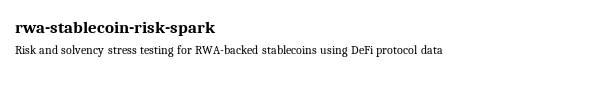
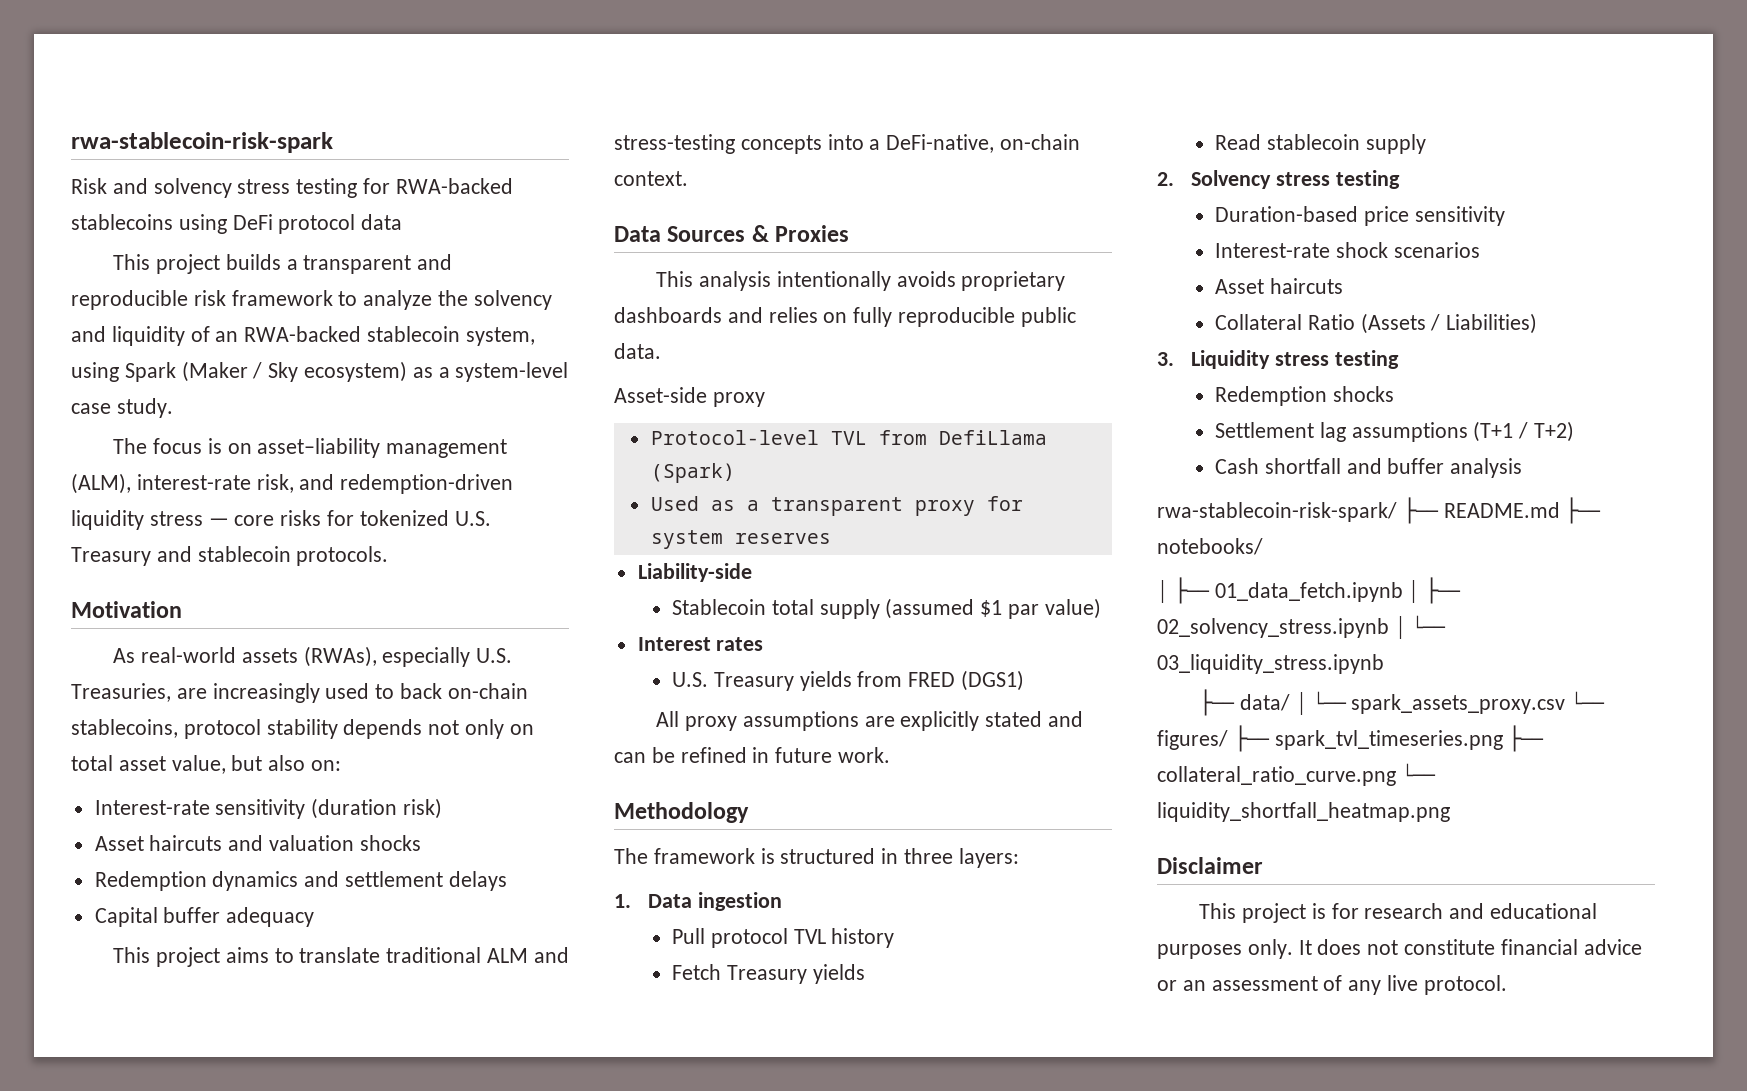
+ This project builds a transparent and reproducible risk framework to analyze the solvency and liquidity of an RWA-backed stablecoin system, using Spark (Maker / Sky ecosystem) as a system-level case study.
+ The focus is on asset–liability management (ALM), interest-rate risk, and redemption-driven liquidity stress — core risks for tokenized U.S. Treasury and stablecoin protocols.
+ Motivation
+ As real-world assets (RWAs), especially U.S. Treasuries, are increasingly used to back on-chain stablecoins, protocol stability depends not only on total asset value, but also on:
+ Interest-rate sensitivity (duration risk)
+ Asset haircuts and valuation shocks
+ Redemption dynamics and settlement delays
+ Capital buffer adequacy
+ This project aims to translate traditional ALM and stress-testing concepts into a DeFi-native, on-chain context.
+ Data Sources & Proxies
+ This analysis intentionally avoids proprietary dashboards and relies on fully reproducible public data.
+ Asset-side proxy
+ Protocol-level TVL from DefiLlama (Spark)
+ Used as a transparent proxy for system reserves
+ Liability-side
+ Stablecoin total supply (assumed $1 par value)
+ Interest rates
+ U.S. Treasury yields from FRED (DGS1)
+ All proxy assumptions are explicitly stated and can be refined in future work.
+ Methodology
+ The framework is structured in three layers:
+ 1. Data ingestion
+ Pull protocol TVL history
+ Fetch Treasury yields
+ Read stablecoin supply
+ 2. Solvency stress testing
+ Duration-based price sensitivity
+ Interest-rate shock scenarios
+ Asset haircuts
+ Collateral Ratio (Assets / Liabilities)
+ 3. Liquidity stress testing
+ Redemption shocks
+ Settlement lag assumptions (T+1 / T+2)
+ Cash shortfall and buffer analysis
+ rwa-stablecoin-risk-spark/ ├── README.md ├── notebooks/
+ │ ├── 01_data_fetch.ipynb │ ├── 02_solvency_stress.ipynb │ └── 03_liquidity_stress.ipynb
+ ├── data/ │ └── spark_assets_proxy.csv └── figures/ ├── spark_tvl_timeseries.png ├── collateral_ratio_curve.png └── liquidity_shortfall_heatmap.png
+ Disclaimer
+ This project is for research and educational purposes only. It does not constitute financial advice or an assessment of any live protocol.

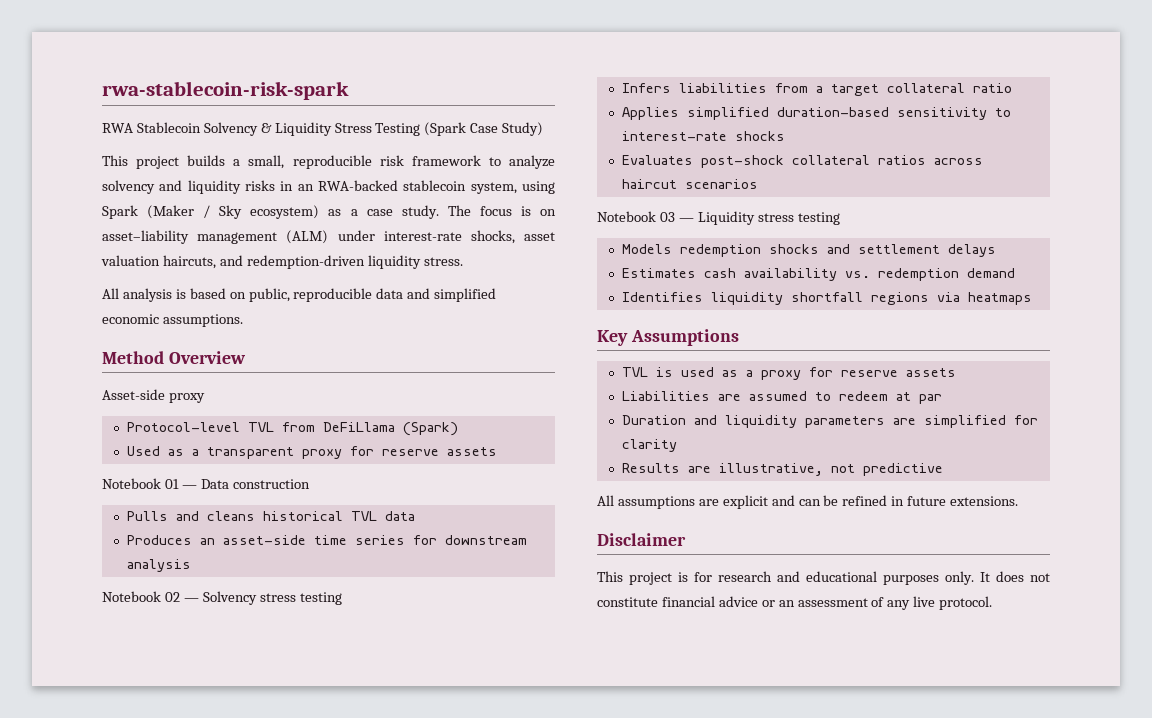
- Risk and solvency stress testing for RWA-backed stablecoins using DeFi protocol data
+ RWA Stablecoin Solvency & Liquidity Stress Testing (Spark Case Study)
- This project builds a transparent and reproducible risk framework to analyze the solvency and liquidity of an RWA-backed stablecoin system, using Spark (Maker / Sky ecosystem) as a system-level case study.
- The focus is on asset–liability management (ALM), interest-rate risk, and redemption-driven liquidity stress — core risks for tokenized U.S. Treasury and stablecoin protocols.
- Motivation
- As real-world assets (RWAs), especially U.S. Treasuries, are increasingly used to back on-chain stablecoins, protocol stability depends not only on total asset value, but also on:
- Interest-rate sensitivity (duration risk)
- Asset haircuts and valuation shocks
- Redemption dynamics and settlement delays
- Capital buffer adequacy
- This project aims to translate traditional ALM and stress-testing concepts into a DeFi-native, on-chain context.
- Data Sources & Proxies
- This analysis intentionally avoids proprietary dashboards and relies on fully reproducible public data.
+ This project builds a small, reproducible risk framework to analyze solvency and liquidity risks in an RWA-backed stablecoin system, using Spark (Maker / Sky ecosystem) as a case study. The focus is on asset–liability management (ALM) under interest-rate shocks, asset valuation haircuts, and redemption-driven liquidity stress.
+ All analysis is based on public, reproducible data and simplified economic assumptions.
+ Method Overview
- Protocol-level TVL from DefiLlama (Spark)
+ Protocol-level TVL from DeFiLlama (Spark)
- Used as a transparent proxy for system reserves
- Liability-side
- Stablecoin total supply (assumed $1 par value)
- Interest rates
- U.S. Treasury yields from FRED (DGS1)
- All proxy assumptions are explicitly stated and can be refined in future work.
- Methodology
- The framework is structured in three layers:
- 1. Data ingestion
- Pull protocol TVL history
- Fetch Treasury yields
- Read stablecoin supply
- 2. Solvency stress testing
- Duration-based price sensitivity
- Interest-rate shock scenarios
- Asset haircuts
- Collateral Ratio (Assets / Liabilities)
- 3. Liquidity stress testing
- Redemption shocks
- Settlement lag assumptions (T+1 / T+2)
- Cash shortfall and buffer analysis
- rwa-stablecoin-risk-spark/ ├── README.md ├── notebooks/
- │ ├── 01_data_fetch.ipynb │ ├── 02_solvency_stress.ipynb │ └── 03_liquidity_stress.ipynb
- ├── data/ │ └── spark_assets_proxy.csv └── figures/ ├── spark_tvl_timeseries.png ├── collateral_ratio_curve.png └── liquidity_shortfall_heatmap.png
+ Used as a transparent proxy for reserve assets
+ Notebook 01 — Data construction
+ Pulls and cleans historical TVL data
+ Produces an asset-side time series for downstream analysis
+ Notebook 02 — Solvency stress testing
+ Infers liabilities from a target collateral ratio
+ Applies simplified duration-based sensitivity to interest-rate shocks
+ Evaluates post-shock collateral ratios across haircut scenarios
+ Notebook 03 — Liquidity stress testing
+ Models redemption shocks and settlement delays
+ Estimates cash availability vs. redemption demand
+ Identifies liquidity shortfall regions via heatmaps
+ Key Assumptions
+ TVL is used as a proxy for reserve assets
+ Liabilities are assumed to redeem at par
+ Duration and liquidity parameters are simplified for clarity
+ Results are illustrative, not predictive
+ All assumptions are explicit and can be refined in future extensions.

